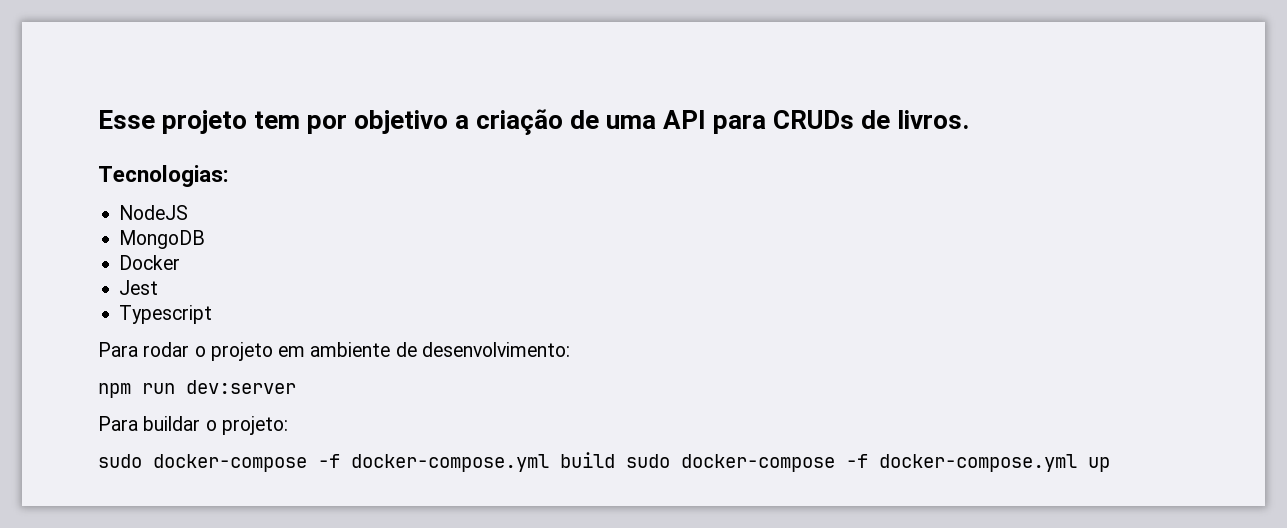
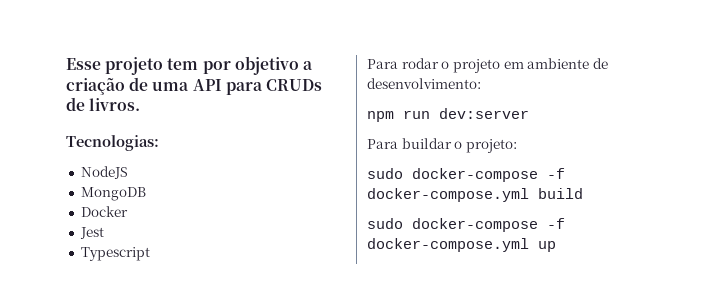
- sudo docker-compose -f docker-compose.yml build sudo docker-compose -f docker-compose.yml up
+ sudo docker-compose -f docker-compose.yml build
+ sudo docker-compose -f docker-compose.yml up

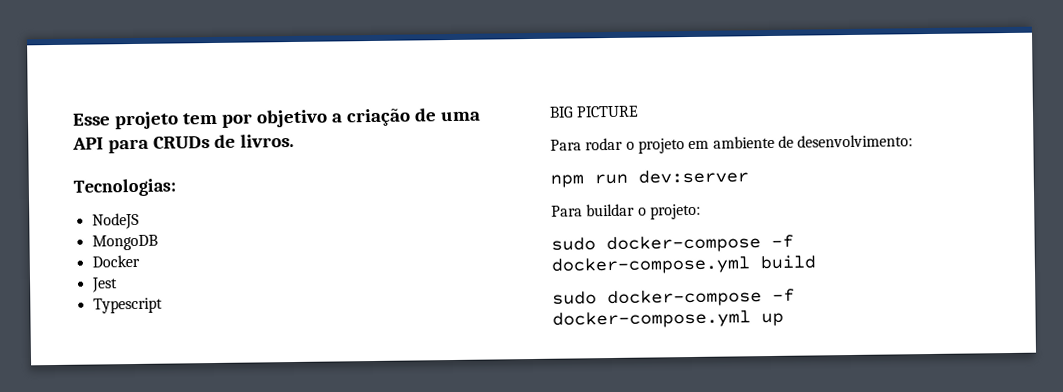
+ BIG PICTURE

